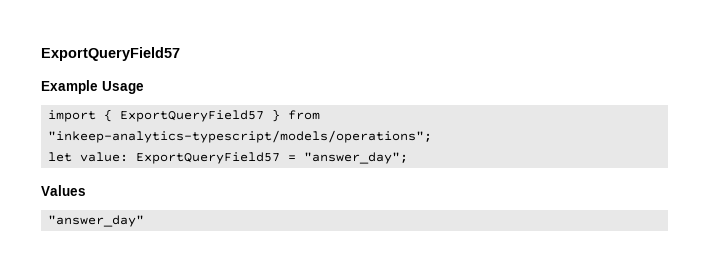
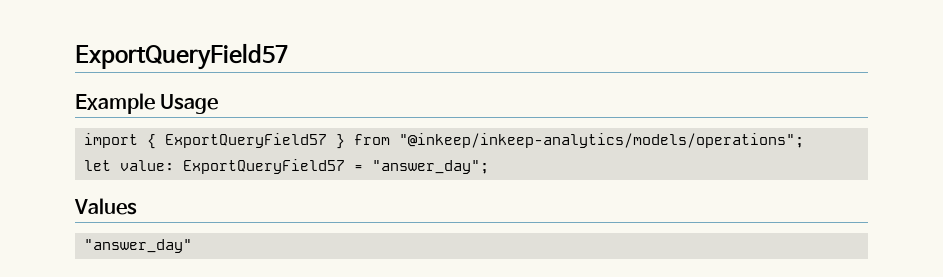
- import { ExportQueryField57 } from "inkeep-analytics-typescript/models/operations";
+ import { ExportQueryField57 } from "@inkeep/inkeep-analytics/models/operations";

